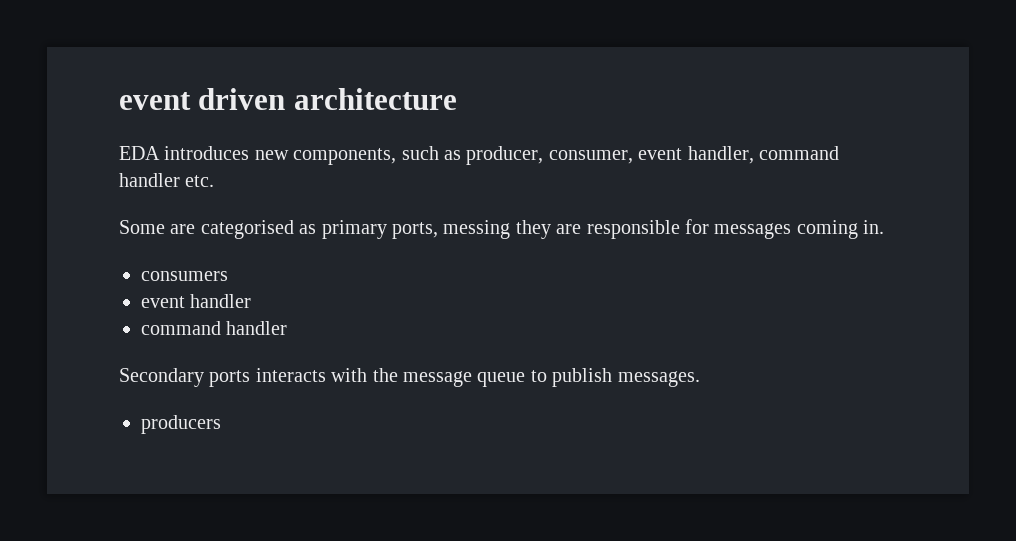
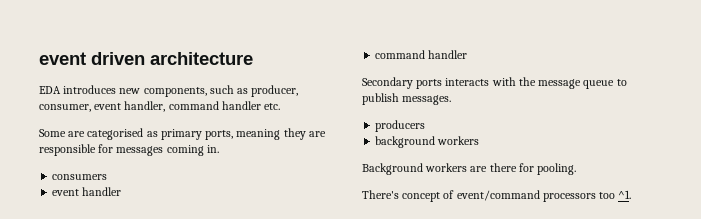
- Some are categorised as primary ports, messing they are responsible for messages coming in.
+ Some are categorised as primary ports, meaning they are responsible for messages coming in.
+ background workers
+ Background workers are there for pooling.
+ There's concept of event/command processors too ^1.

